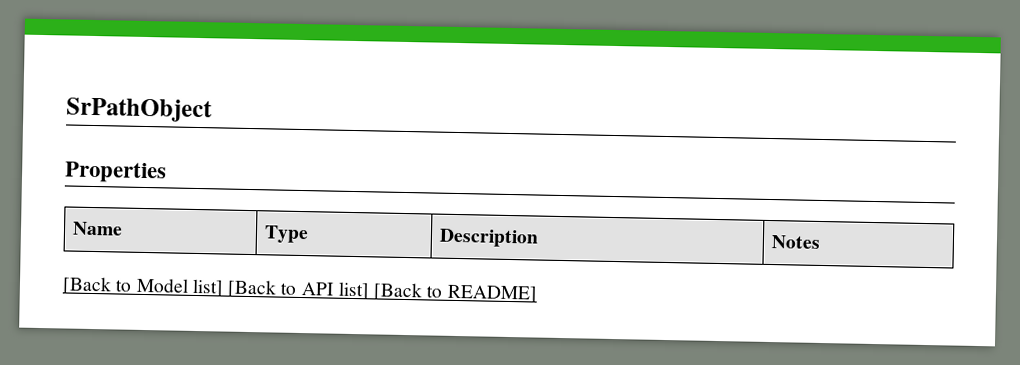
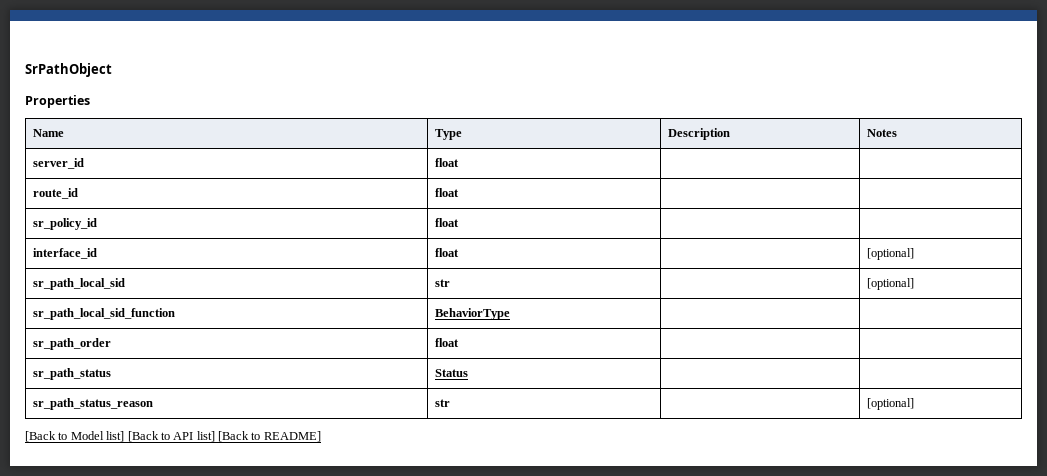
+ server_id | float | |
+ route_id | float | |
+ sr_policy_id | float | |
+ interface_id | float | | [optional]
+ sr_path_local_sid | str | | [optional]
+ sr_path_local_sid_function | BehaviorType | |
+ sr_path_order | float | |
+ sr_path_status | Status | |
+ sr_path_status_reason | str | | [optional]

